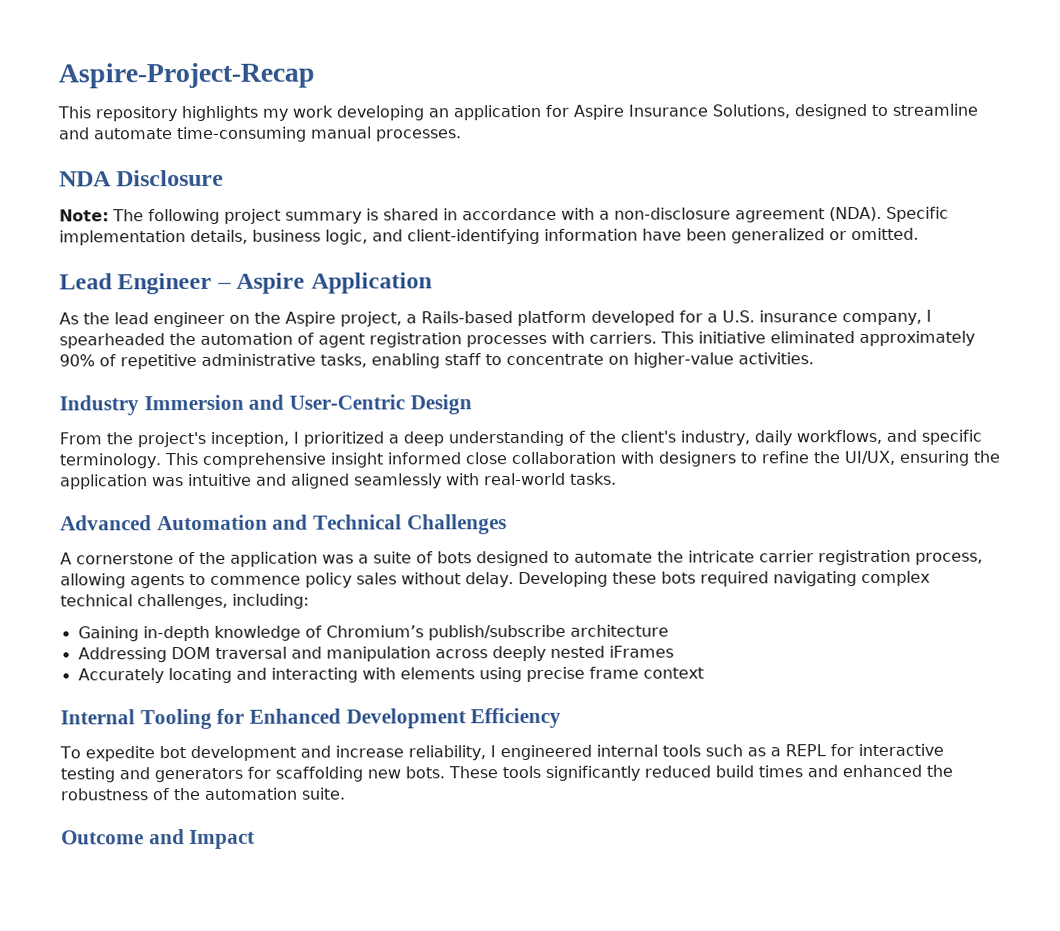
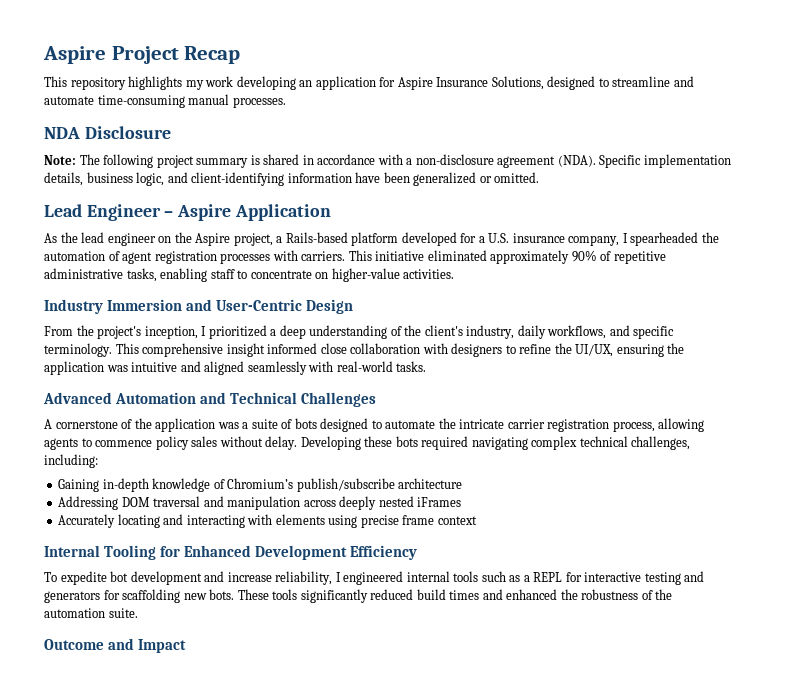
- Aspire-Project-Recap
+ Aspire Project Recap

